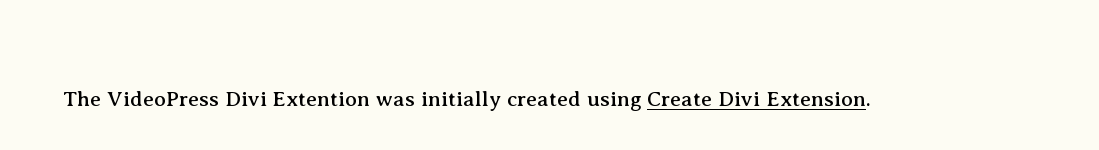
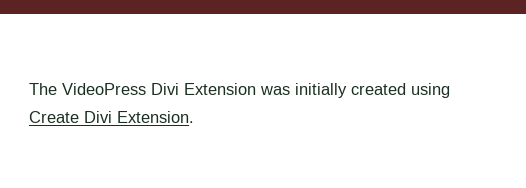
- The VideoPress Divi Extention was initially created using Create Divi Extension.
+ The VideoPress Divi Extension was initially created using Create Divi Extension.

